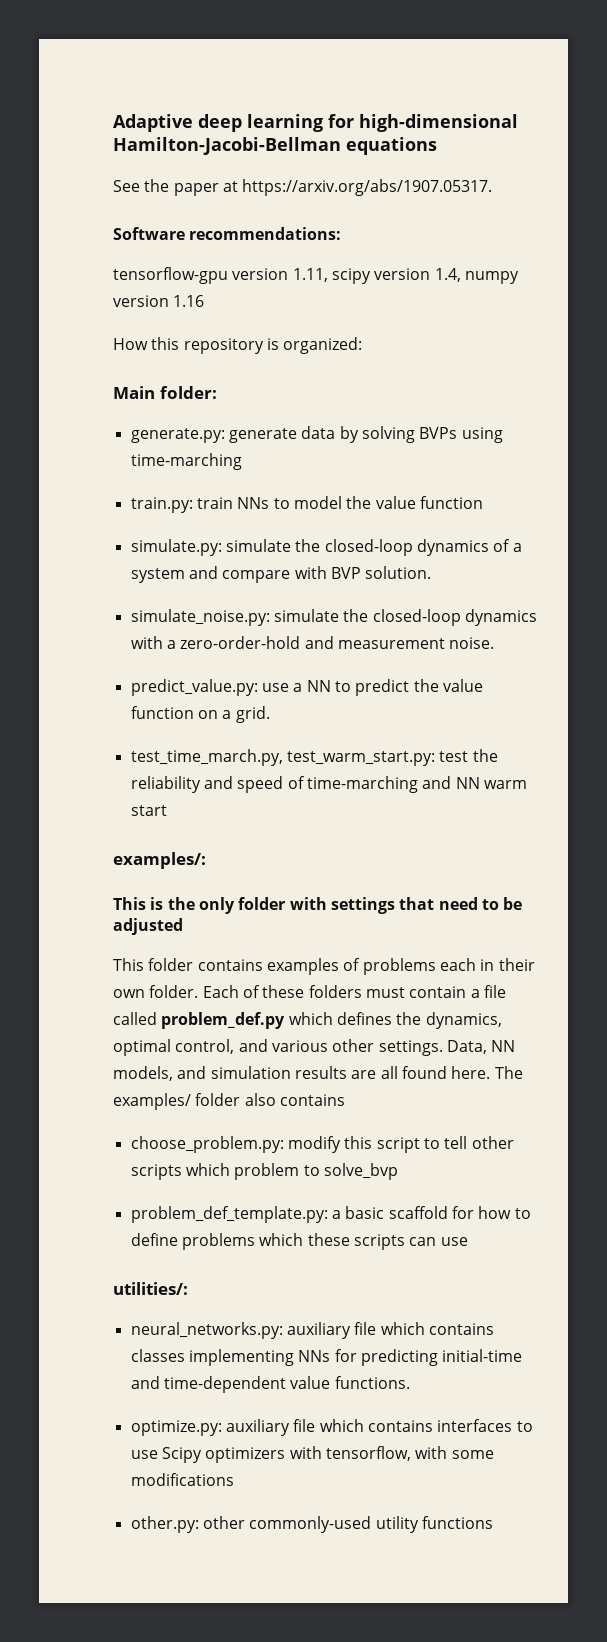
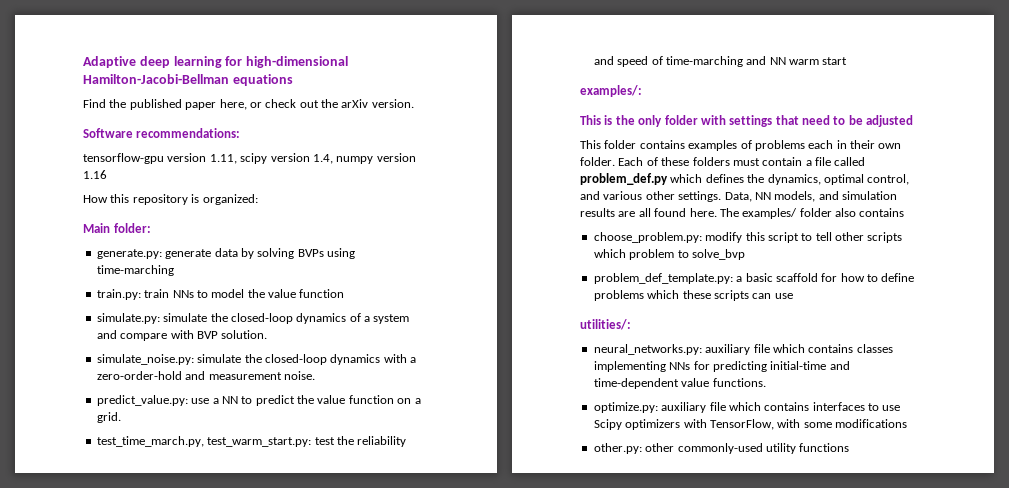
- See the paper at https://arxiv.org/abs/1907.05317.
+ Find the published paper here, or check out the arXiv version.
- optimize.py: auxiliary file which contains interfaces to use Scipy optimizers with tensorflow, with some modifications
+ optimize.py: auxiliary file which contains interfaces to use Scipy optimizers with TensorFlow, with some modifications

